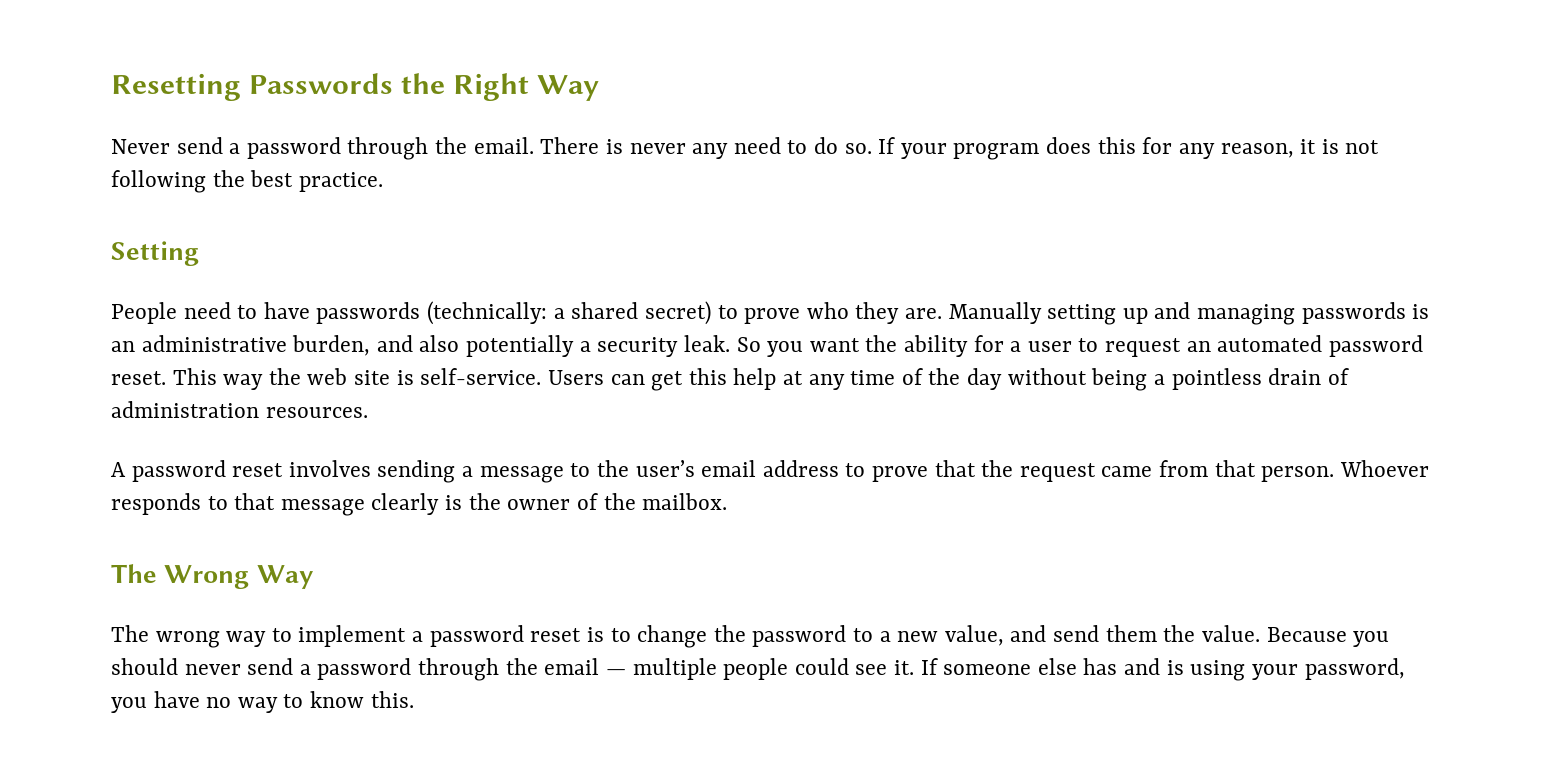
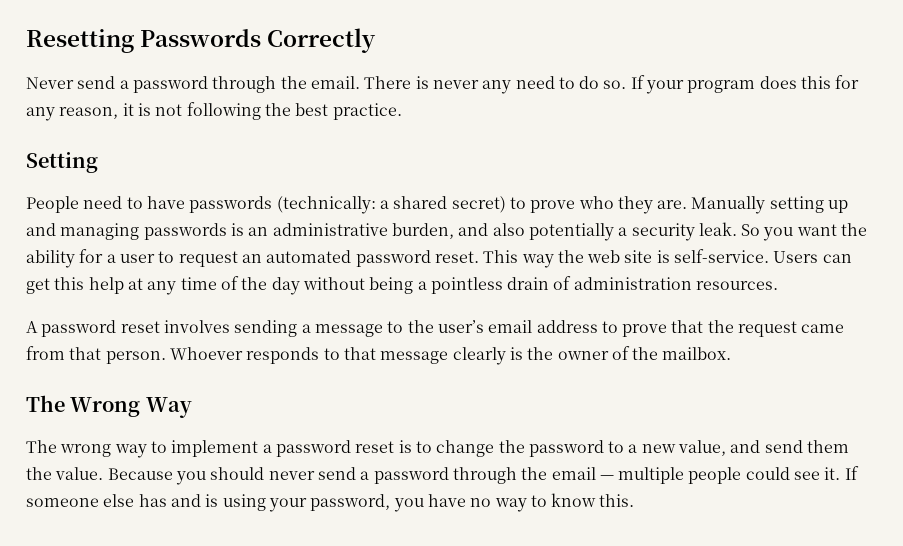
- Resetting Passwords the Right Way
+ Resetting Passwords Correctly

